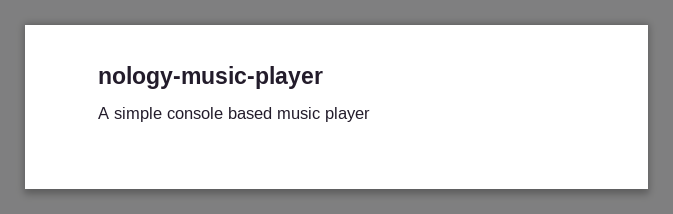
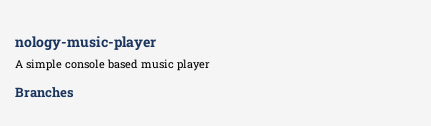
+ Branches

